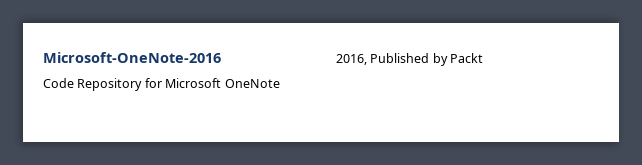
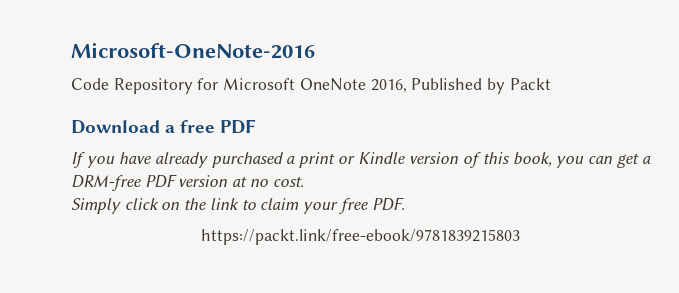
+ Download a free PDF
+ If you have already purchased a print or Kindle version of this book, you can get a DRM-free PDF version at no cost.
+ Simply click on the link to claim your free PDF.
+ https://packt.link/free-ebook/9781839215803

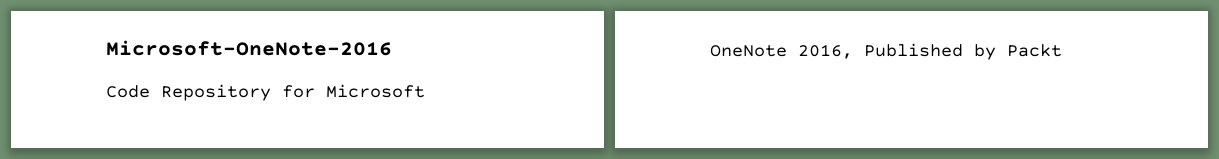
- Download a free PDF
- If you have already purchased a print or Kindle version of this book, you can get a DRM-free PDF version at no cost.
- Simply click on the link to claim your free PDF.
- https://packt.link/free-ebook/9781839215803

